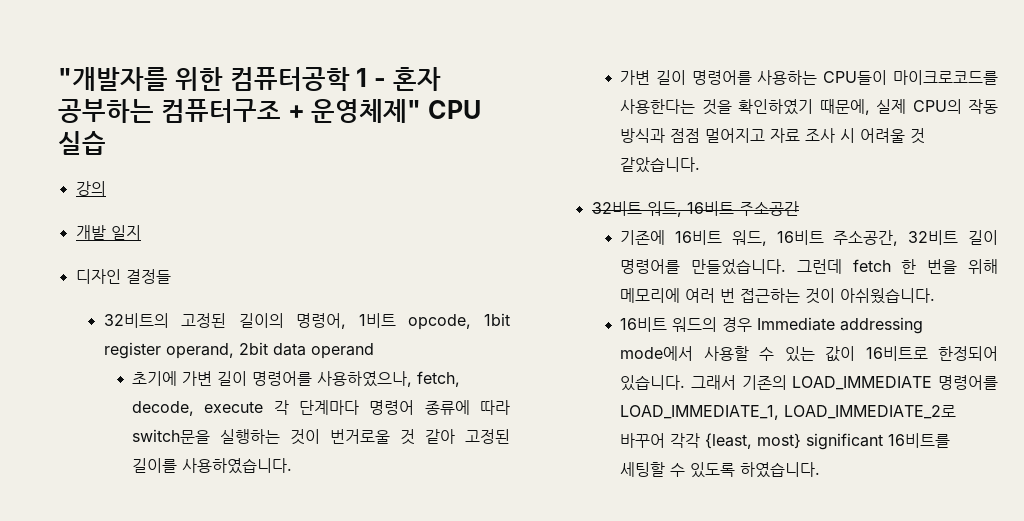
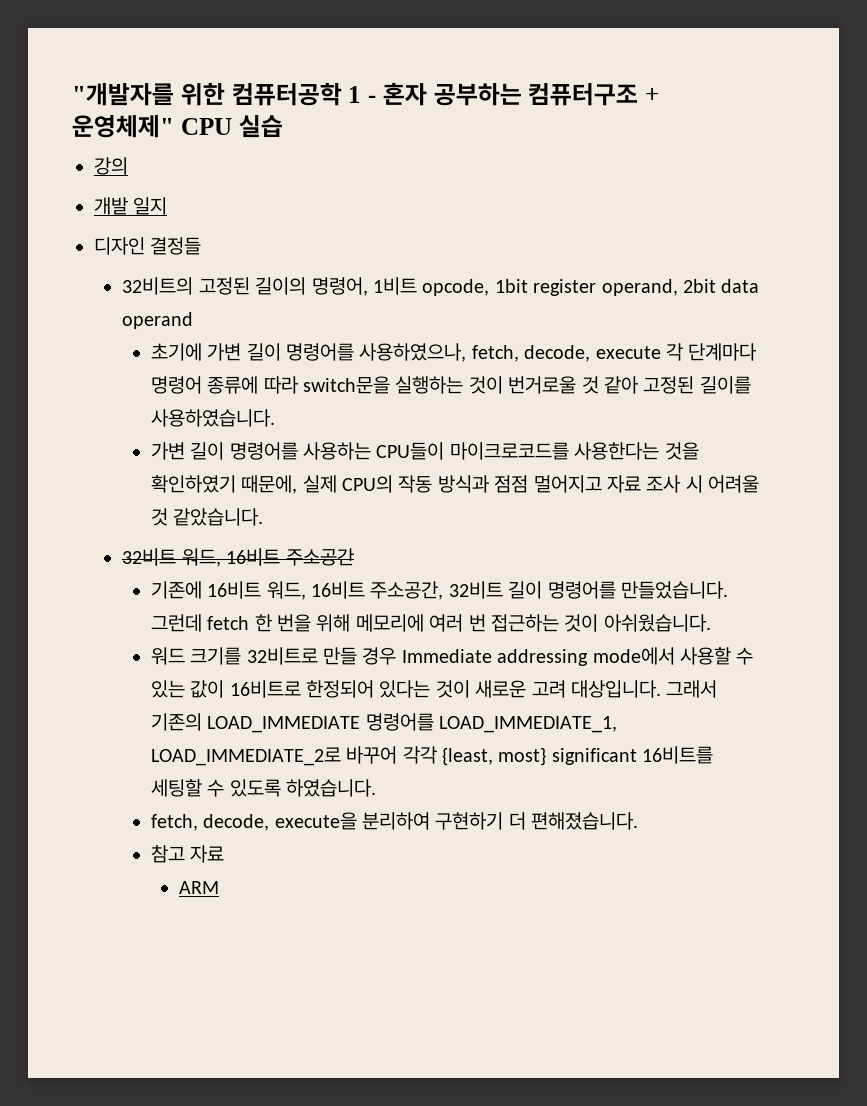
- 16비트 워드의 경우 Immediate addressing mode에서 사용할 수 있는 값이 16비트로 한정되어 있습니다.
+ 워드 크기를 32비트로 만들 경우 Immediate addressing mode에서 사용할 수 있는 값이 16비트로 한정되어 있다는 것이 새로운 고려 대상입니다.
+ fetch, decode, execute을 분리하여 구현하기 더 편해졌습니다.
+ 참고 자료
+ ARM

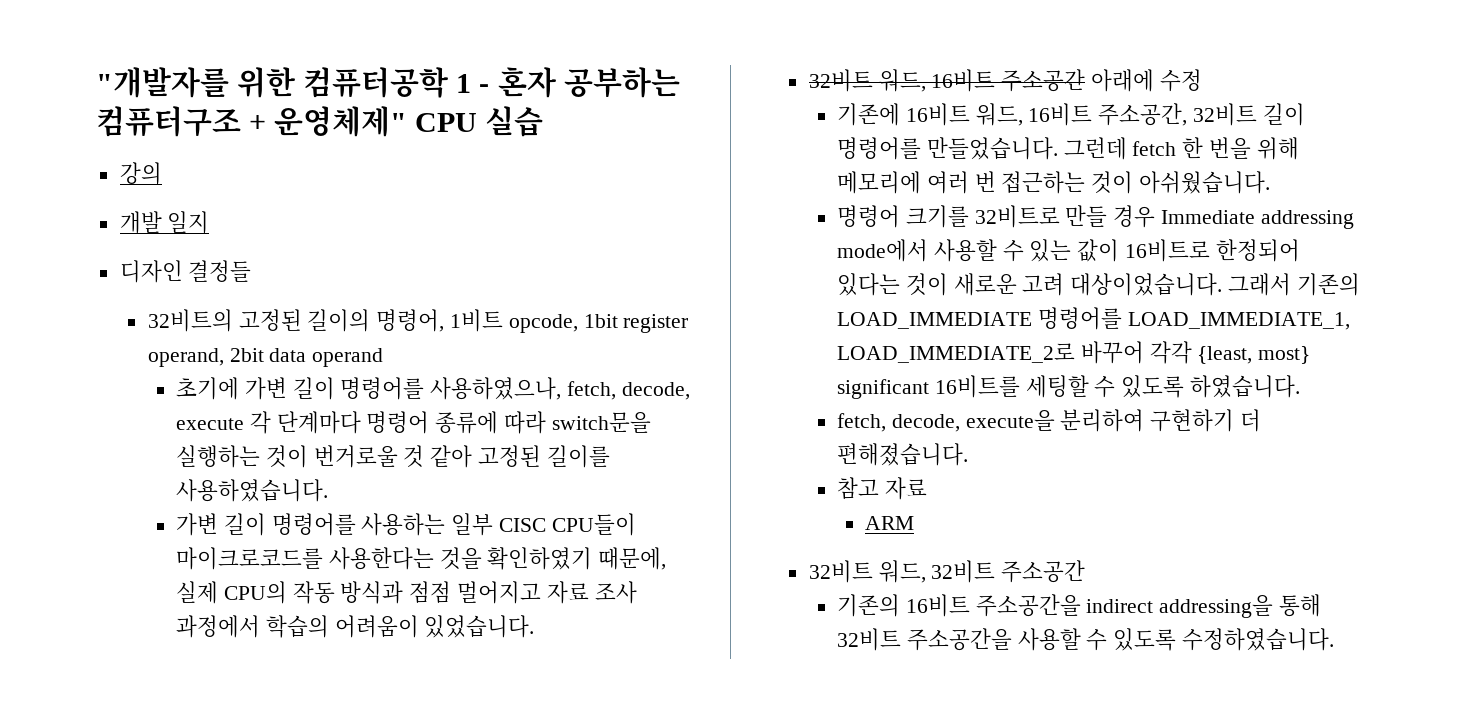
- 가변 길이 명령어를 사용하는 CPU들이 마이크로코드를 사용한다는 것을 확인하였기 때문에, 실제 CPU의 작동 방식과 점점 멀어지고 자료 조사 시 어려울 것 같았습니다.
+ 가변 길이 명령어를 사용하는 일부 CISC CPU들이 마이크로코드를 사용한다는 것을 확인하였기 때문에, 실제 CPU의 작동 방식과 점점 멀어지고 자료 조사 과정에서 학습의 어려움이 있었습니다.
- 32비트 워드, 16비트 주소공간
+ 32비트 워드, 16비트 주소공간 아래에 수정
- 워드 크기를 32비트로 만들 경우 Immediate addressing mode에서 사용할 수 있는 값이 16비트로 한정되어 있다는 것이 새로운 고려 대상입니다.
+ 명령어 크기를 32비트로 만들 경우 Immediate addressing mode에서 사용할 수 있는 값이 16비트로 한정되어 있다는 것이 새로운 고려 대상이었습니다.
+ 32비트 워드, 32비트 주소공간
+ 기존의 16비트 주소공간을 indirect addressing을 통해 32비트 주소공간을 사용할 수 있도록 수정하였습니다.

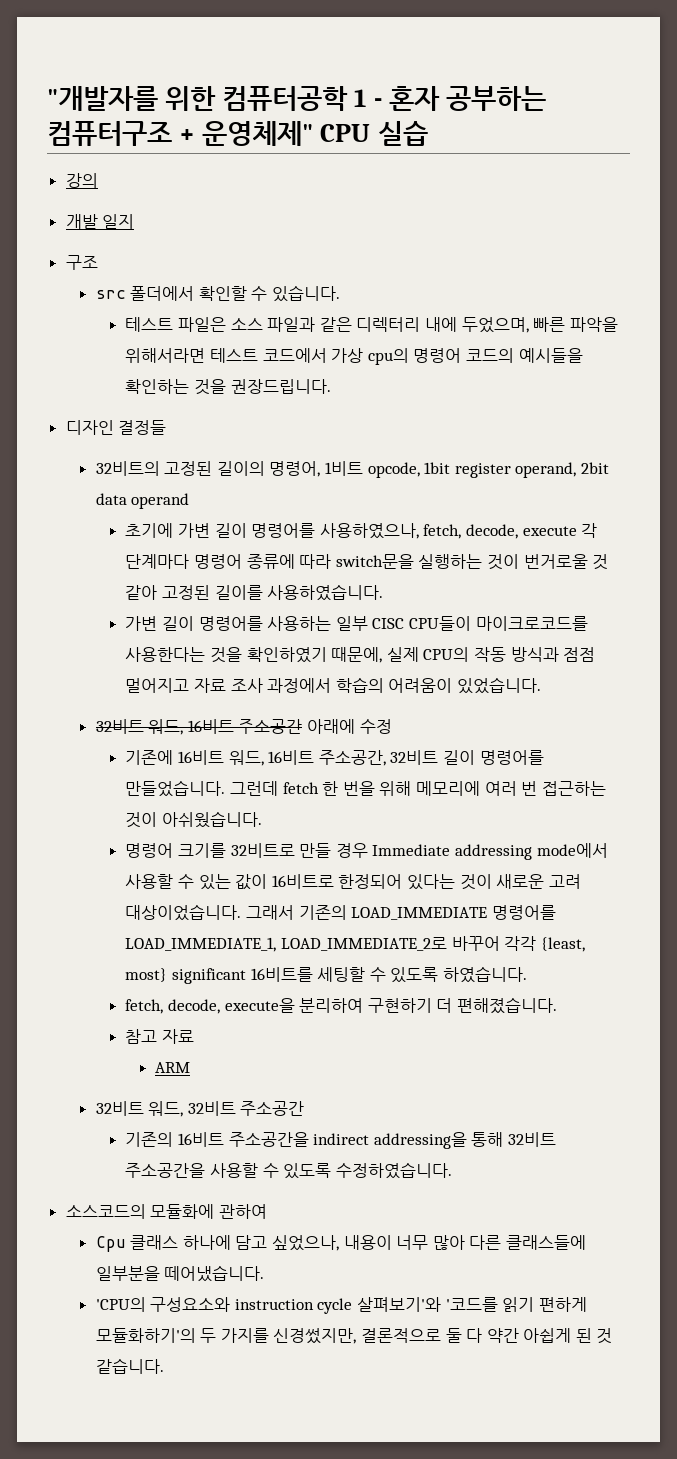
+ 구조
+ src 폴더에서 확인할 수 있습니다.
+ 테스트 파일은 소스 파일과 같은 디렉터리 내에 두었으며, 빠른 파악을 위해서라면 테스트 코드에서 가상 cpu의 명령어 코드의 예시들을 확인하는 것을 권장드립니다.
+ 소스코드의 모듈화에 관하여
+ Cpu 클래스 하나에 담고 싶었으나, 내용이 너무 많아 다른 클래스들에 일부분을 떼어냈습니다.
+ 'CPU의 구성요소와 instruction cycle 살펴보기'와 '코드를 읽기 편하게 모듈화하기'의 두 가지를 신경썼지만, 결론적으로 둘 다 약간 아쉽게 된 것 같습니다.

